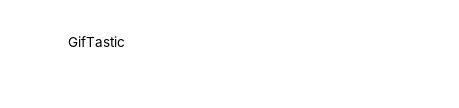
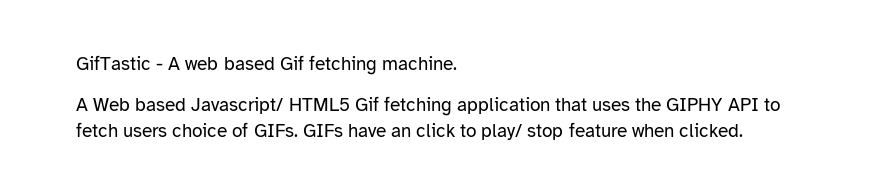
- GifTastic
+ GifTastic - A web based Gif fetching machine.
+ A Web based Javascript/ HTML5 Gif fetching application that uses the GIPHY API to fetch users choice of GIFs. GIFs have an click to play/ stop feature when clicked.

